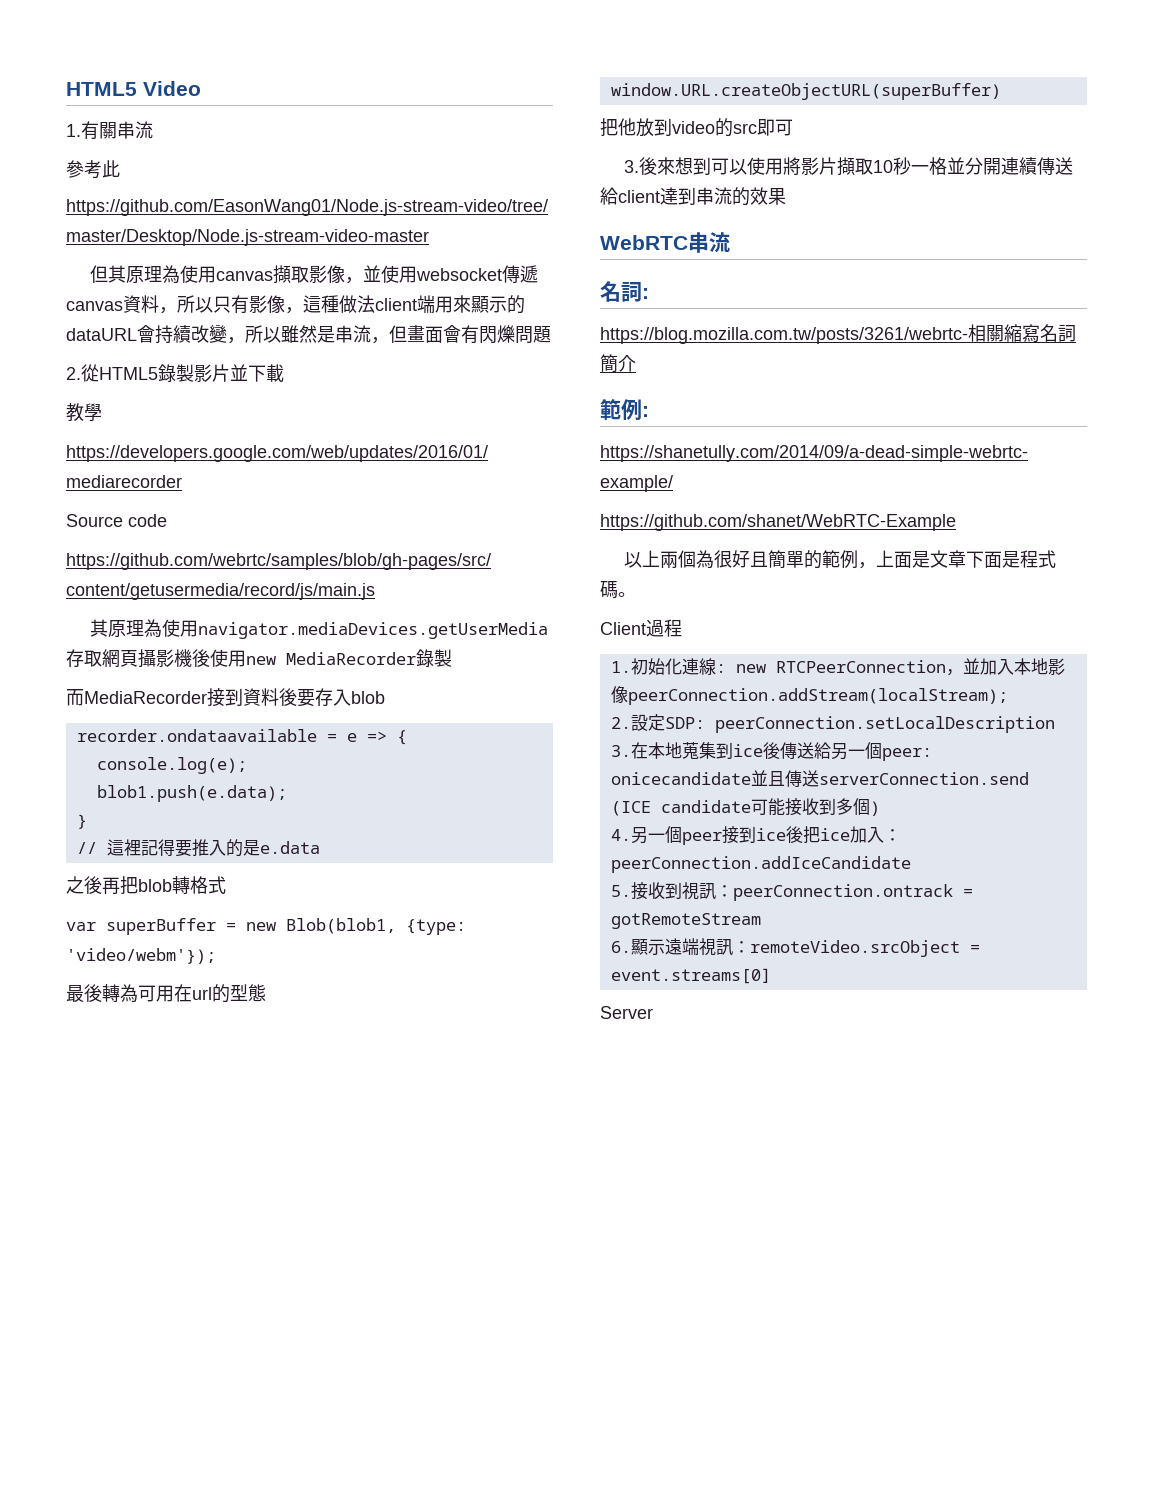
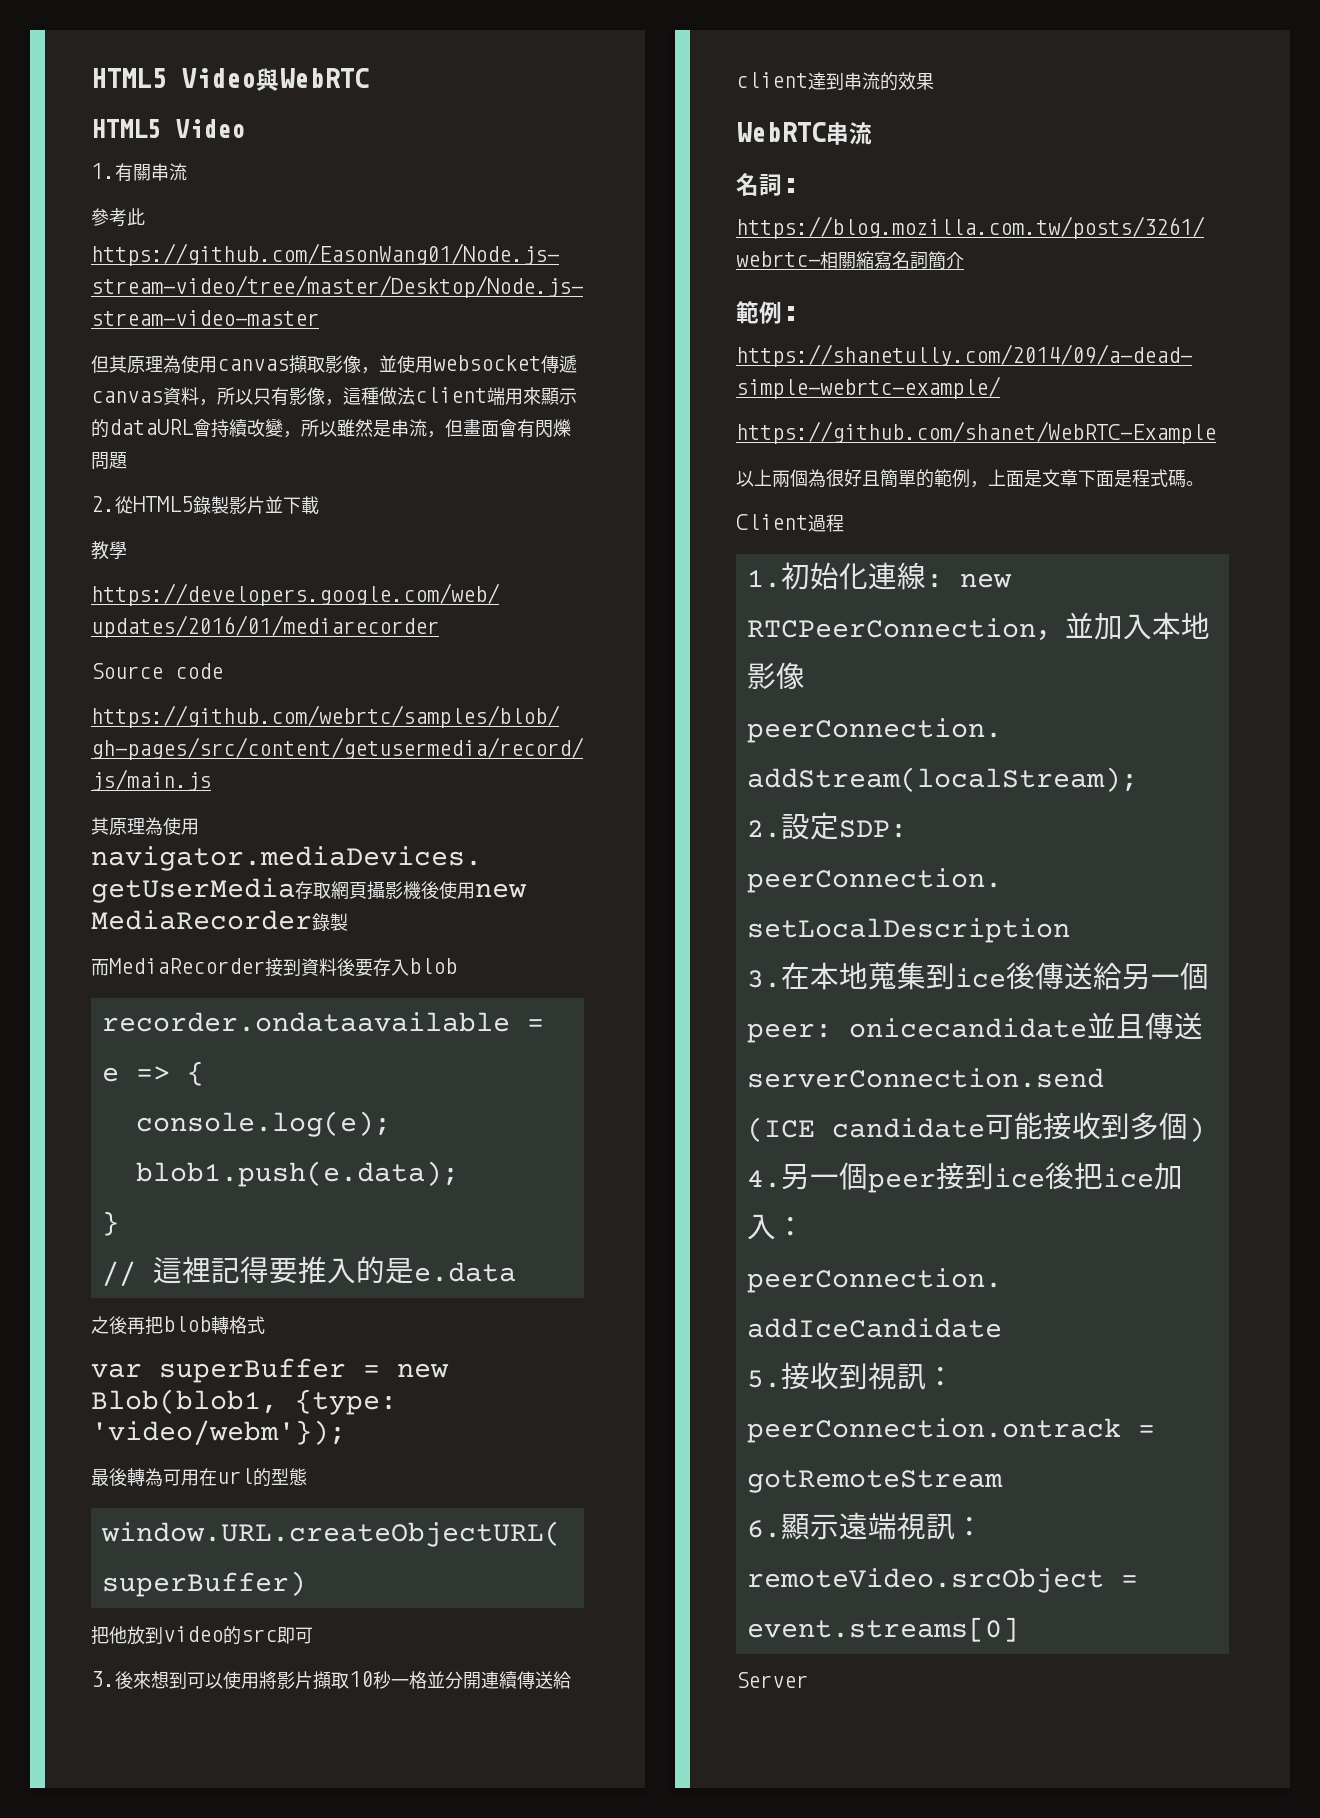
+ HTML5 Video與WebRTC

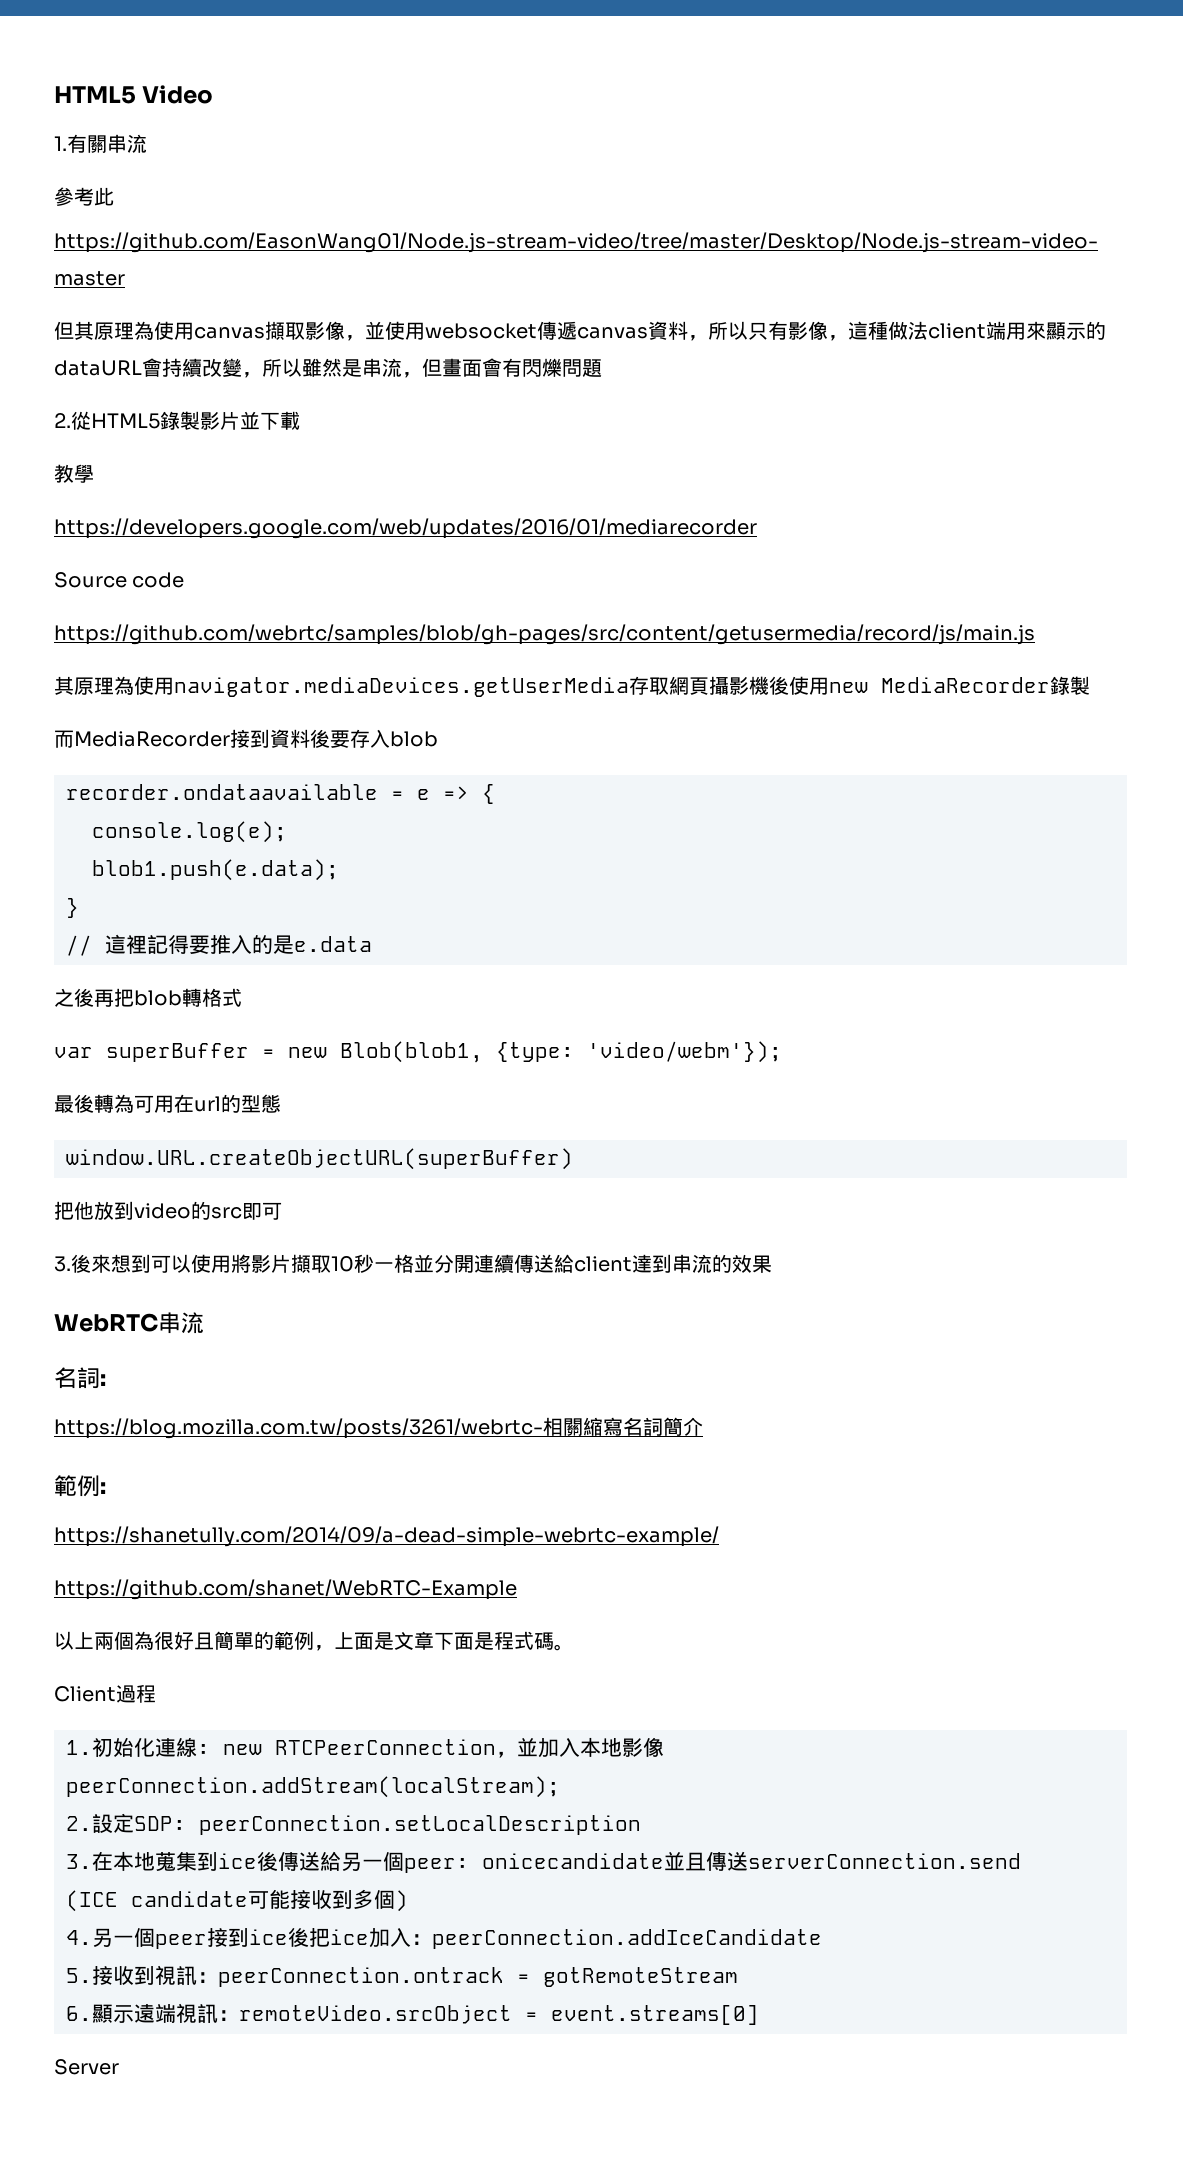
- HTML5 Video與WebRTC

